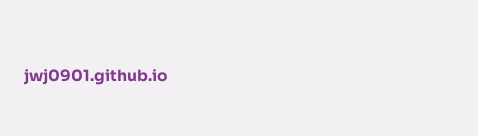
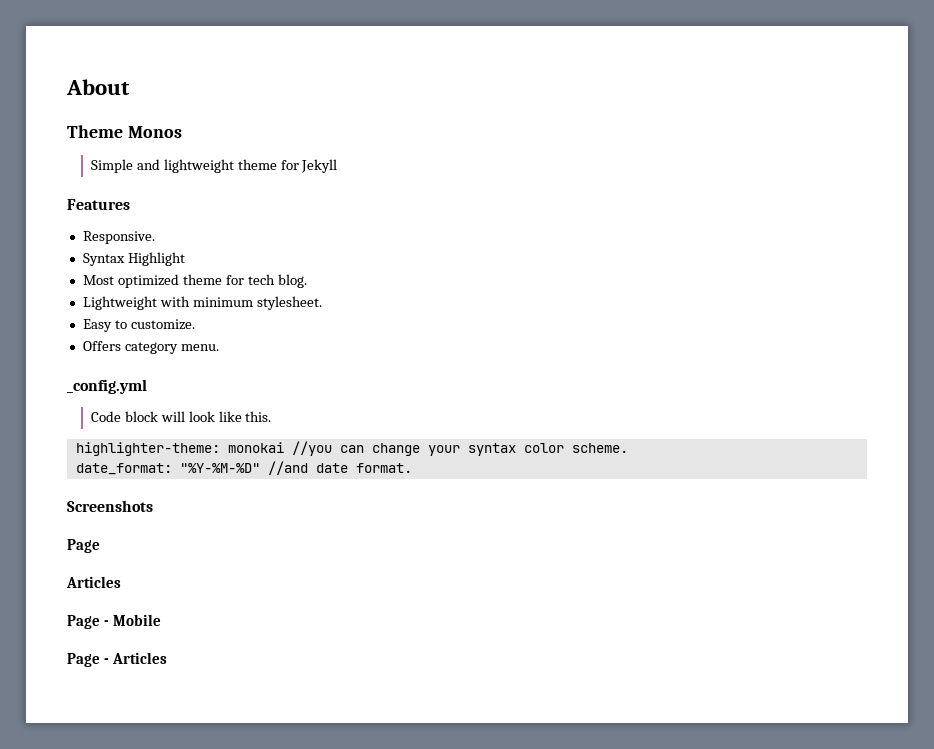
- jwj0901.github.io
+ About
+ Theme Monos
+ Simple and lightweight theme for Jekyll
+ Features
+ Responsive.
+ Syntax Highlight
+ Most optimized theme for tech blog.
+ Lightweight with minimum stylesheet.
+ Easy to customize.
+ Offers category menu.
+ _config.yml
+ Code block will look like this.
+ highlighter-theme: monokai //you can change your syntax color scheme.
+ date_format: "%Y-%M-%D" //and date format.
+ Screenshots
+ Page
+ Articles
+ Page - Mobile
+ Page - Articles

